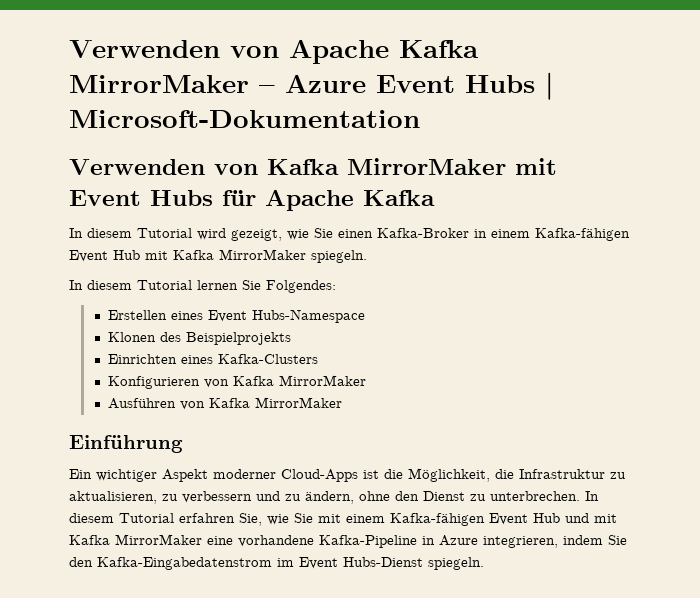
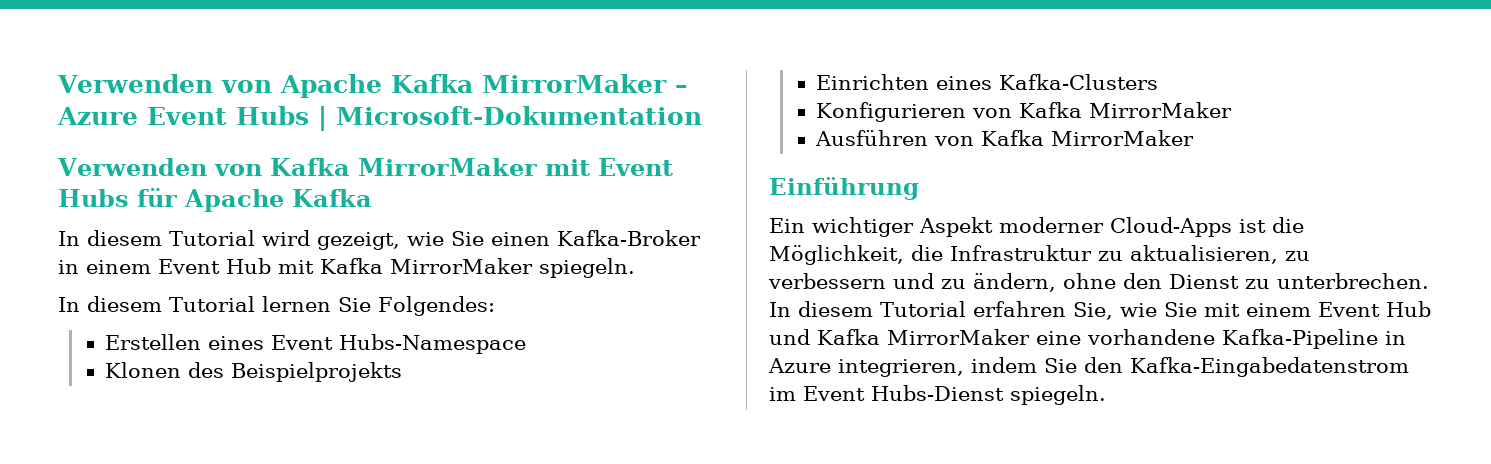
- In diesem Tutorial wird gezeigt, wie Sie einen Kafka-Broker in einem Kafka-fähigen Event Hub mit Kafka MirrorMaker spiegeln.
+ In diesem Tutorial wird gezeigt, wie Sie einen Kafka-Broker in einem Event Hub mit Kafka MirrorMaker spiegeln.
- In diesem Tutorial erfahren Sie, wie Sie mit einem Kafka-fähigen Event Hub und mit Kafka MirrorMaker eine vorhandene Kafka-Pipeline in Azure integrieren, indem Sie den Kafka-Eingabedatenstrom im Event Hubs-Dienst spiegeln.
+ In diesem Tutorial erfahren Sie, wie Sie mit einem Event Hub und Kafka MirrorMaker eine vorhandene Kafka-Pipeline in Azure integrieren, indem Sie den Kafka-Eingabedatenstrom im Event Hubs-Dienst spiegeln.

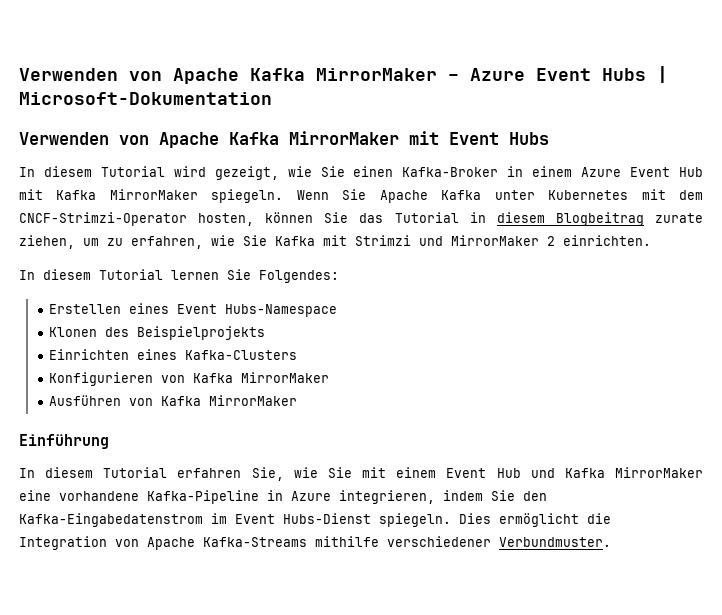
- Verwenden von Kafka MirrorMaker mit Event Hubs für Apache Kafka
+ Verwenden von Apache Kafka MirrorMaker mit Event Hubs
- In diesem Tutorial wird gezeigt, wie Sie einen Kafka-Broker in einem Event Hub mit Kafka MirrorMaker spiegeln.
+ In diesem Tutorial wird gezeigt, wie Sie einen Kafka-Broker in einem Azure Event Hub mit Kafka MirrorMaker spiegeln. Wenn Sie Apache Kafka unter Kubernetes mit dem CNCF-Strimzi-Operator hosten, können Sie das Tutorial in diesem Blogbeitrag zurate ziehen, um zu erfahren, wie Sie Kafka mit Strimzi und MirrorMaker 2 einrichten.
- Ein wichtiger Aspekt moderner Cloud-Apps ist die Möglichkeit, die Infrastruktur zu aktualisieren, zu verbessern und zu ändern, ohne den Dienst zu unterbrechen.
+ Dies ermöglicht die Integration von Apache Kafka-Streams mithilfe verschiedener Verbundmuster.

